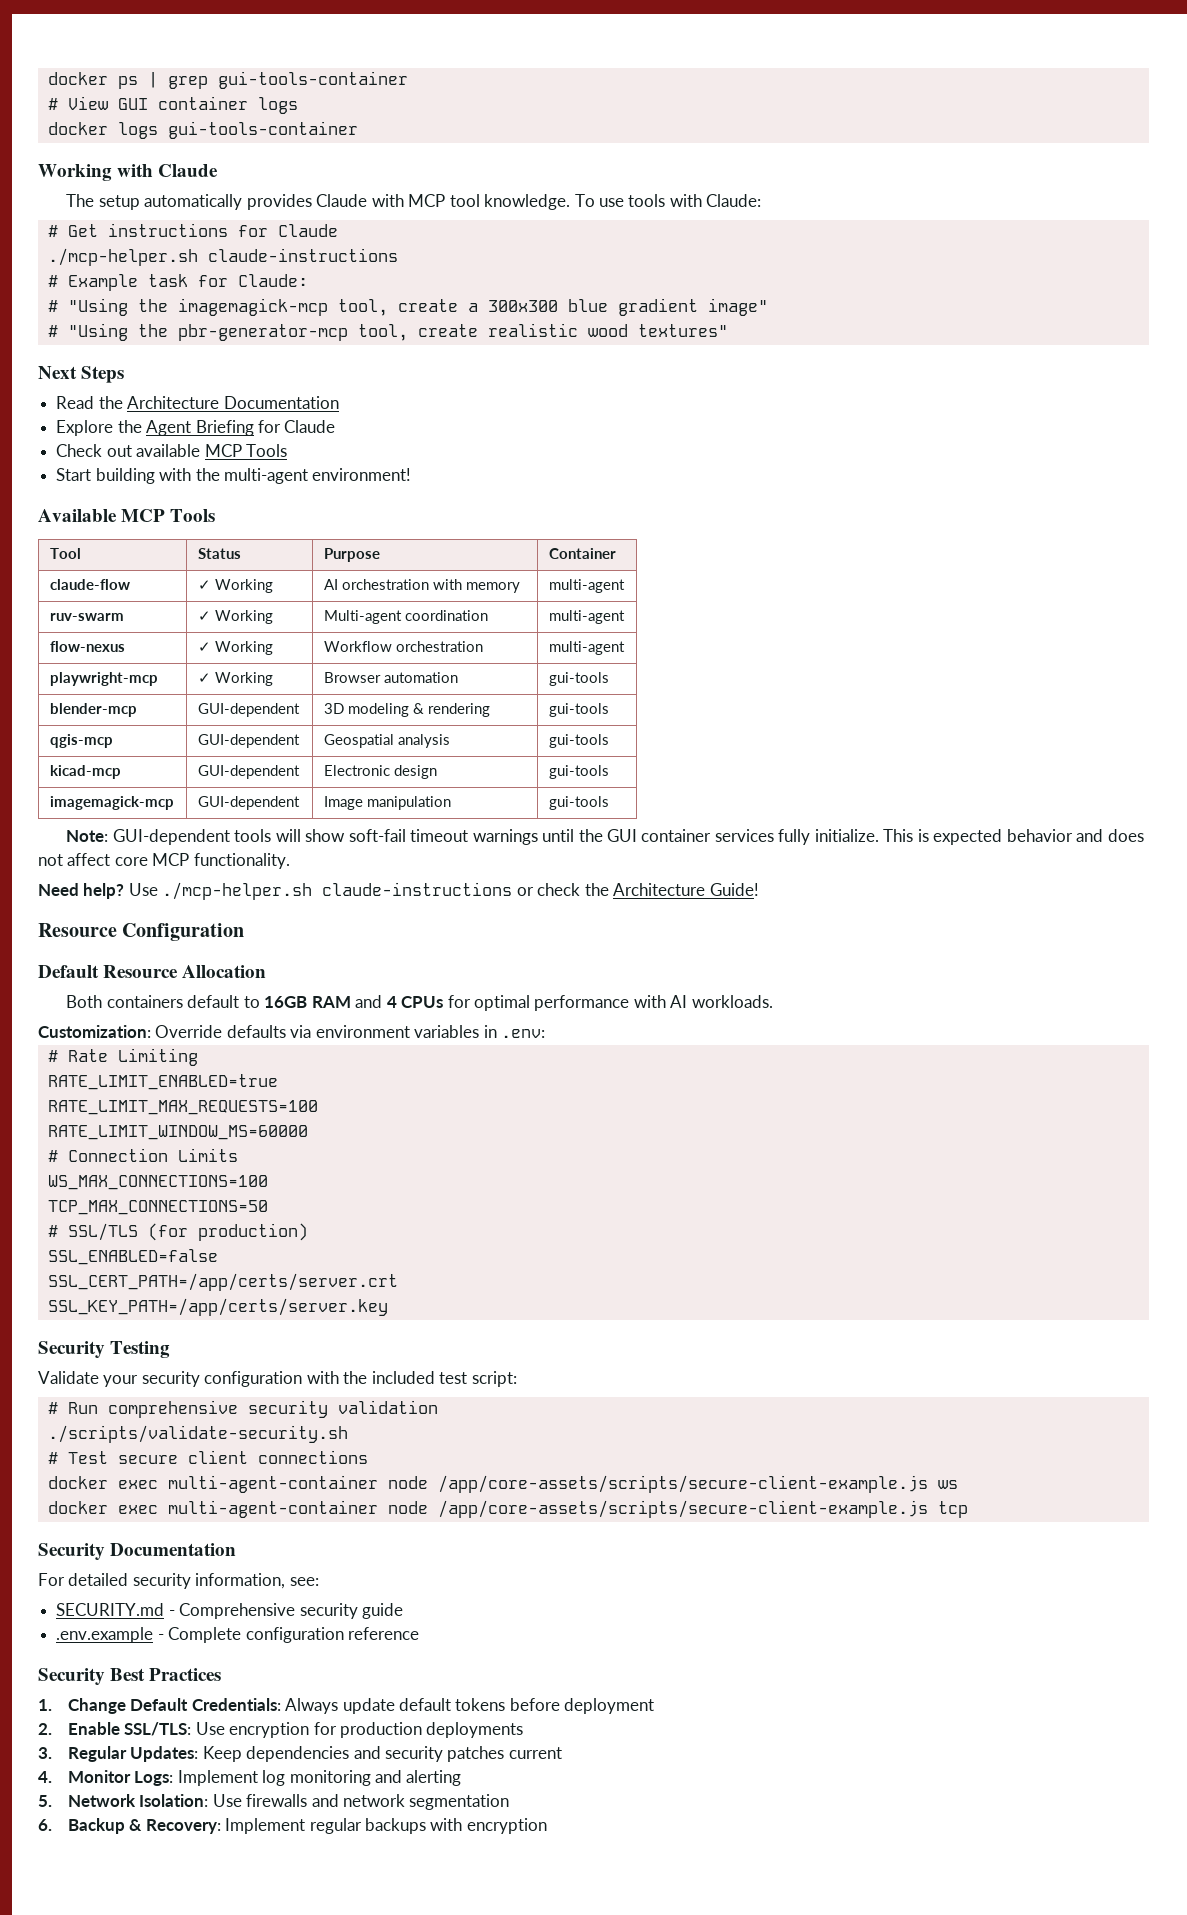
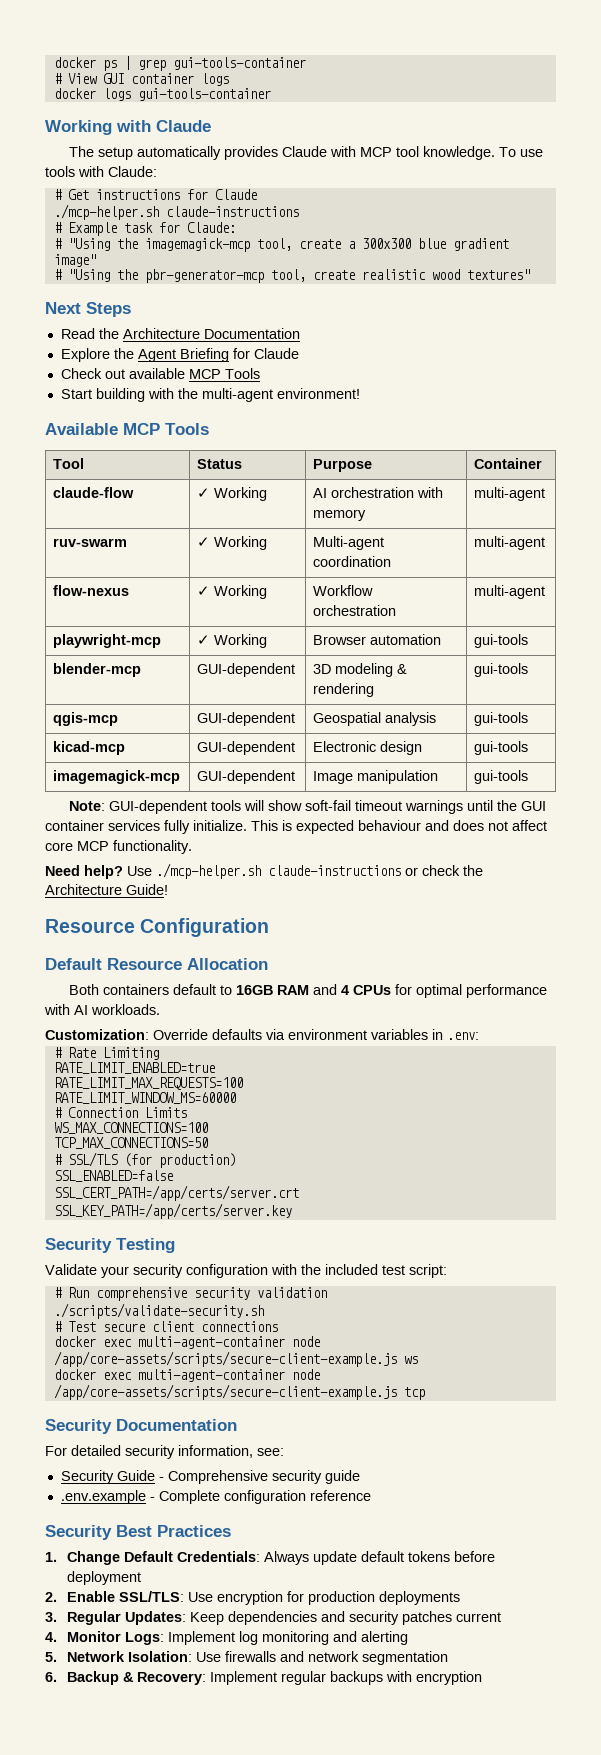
- This is expected behavior and does not affect core MCP functionality.
+ This is expected behaviour and does not affect core MCP functionality.
- SECURITY.md - Comprehensive security guide
+ Security Guide - Comprehensive security guide

